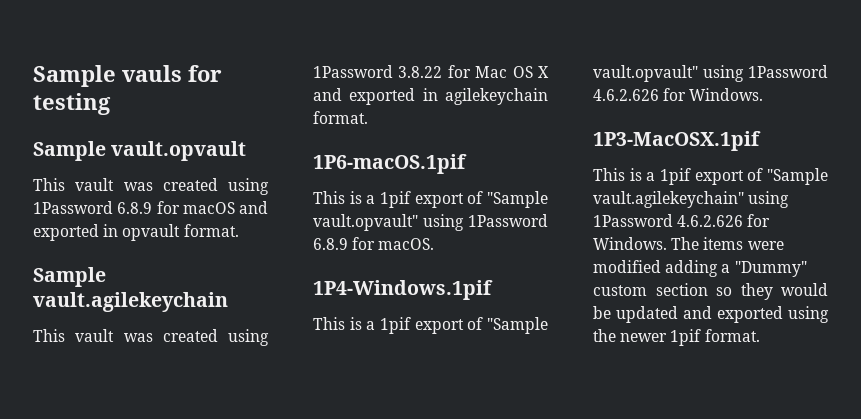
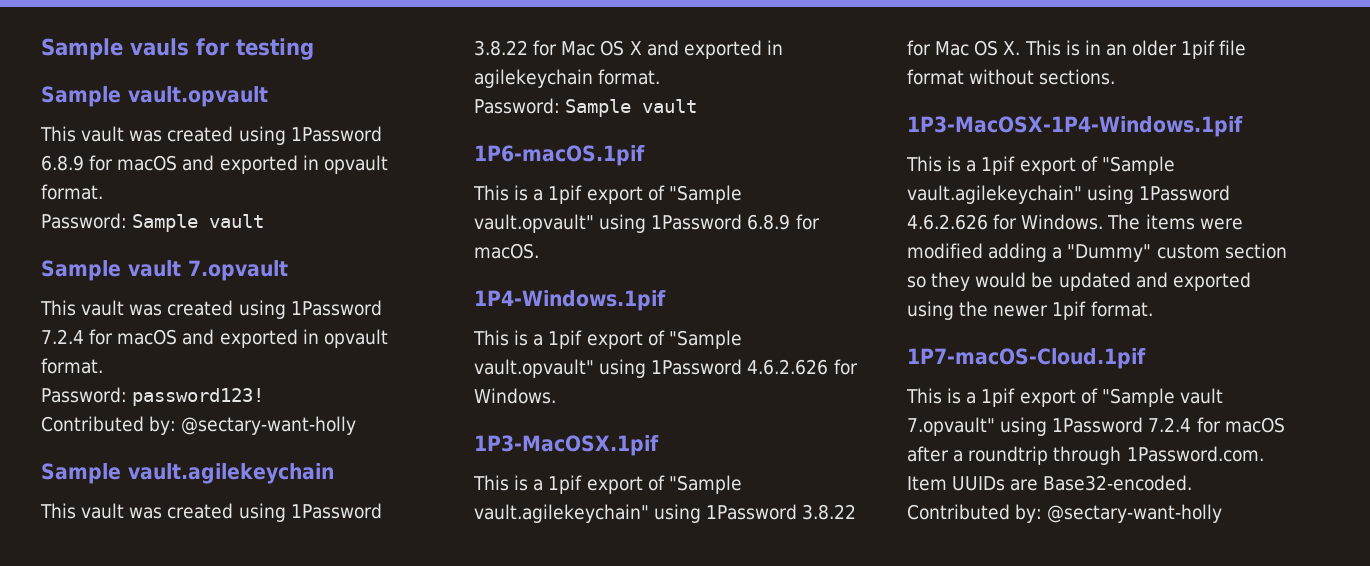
  This vault was created using 1Password 6.8.9 for macOS and exported in opvault format.
+ Password: Sample vault
+ Sample vault 7.opvault
+ This vault was created using 1Password 7.2.4 for macOS and exported in opvault format.
+ Password: password123!
+ Contributed by: @sectary-want-holly
  This vault was created using 1Password 3.8.22 for Mac OS X and exported in agilekeychain format.
+ Password: Sample vault
+ This is a 1pif export of "Sample vault.agilekeychain" using 1Password 3.8.22 for Mac OS X. This is in an older 1pif file format without sections.
+ 1P3-MacOSX-1P4-Windows.1pif
+ 1P7-macOS-Cloud.1pif
+ This is a 1pif export of "Sample vault 7.opvault" using 1Password 7.2.4 for macOS after a roundtrip through 1Password.com. Item UUIDs are Base32-encoded. Contributed by: @sectary-want-holly

